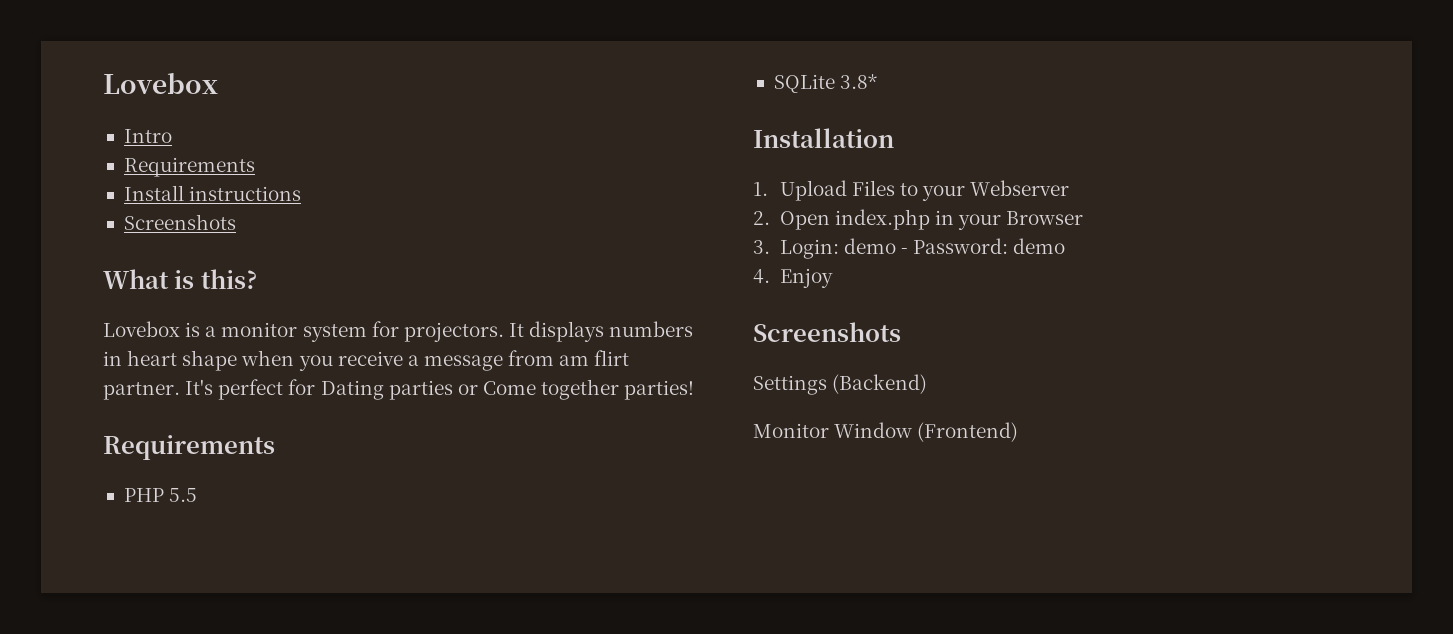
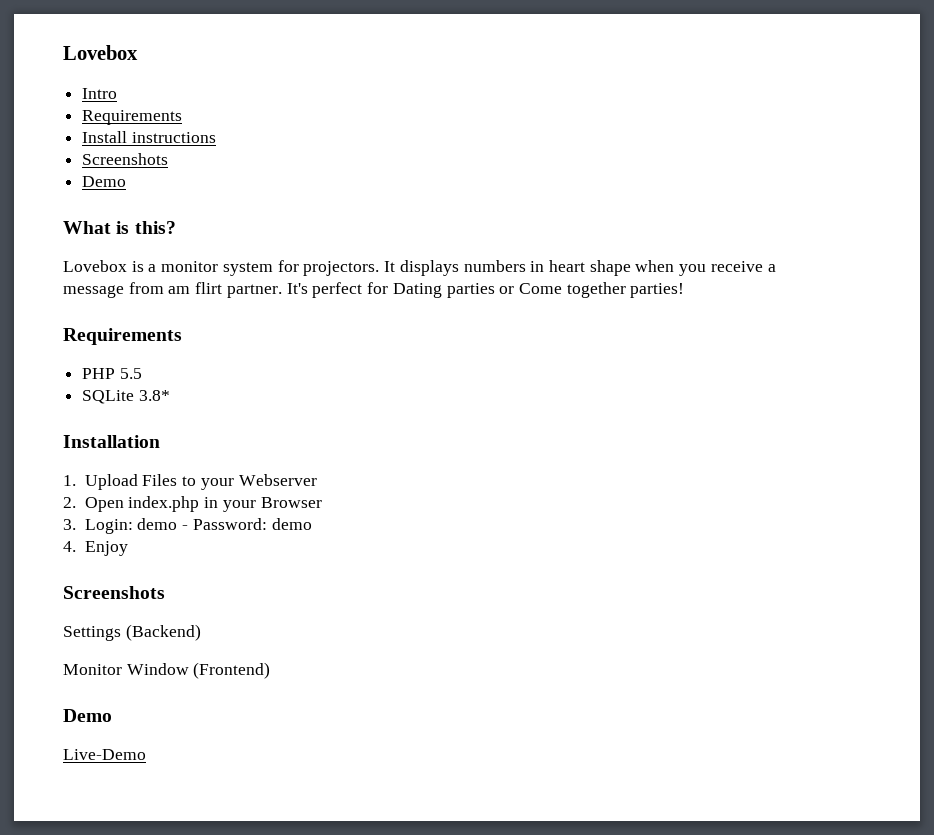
  Install instructions
  Screenshots
+ Demo
  Monitor Window (Frontend)
+ Demo
+ Live-Demo

